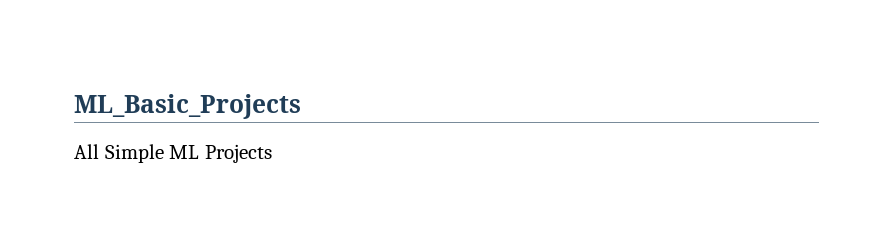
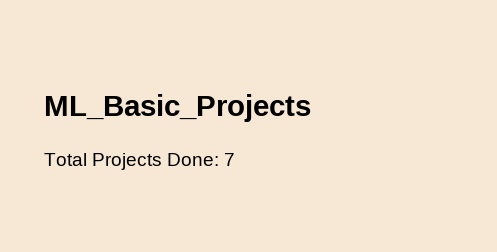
- All Simple ML Projects
+ Total Projects Done: 7

